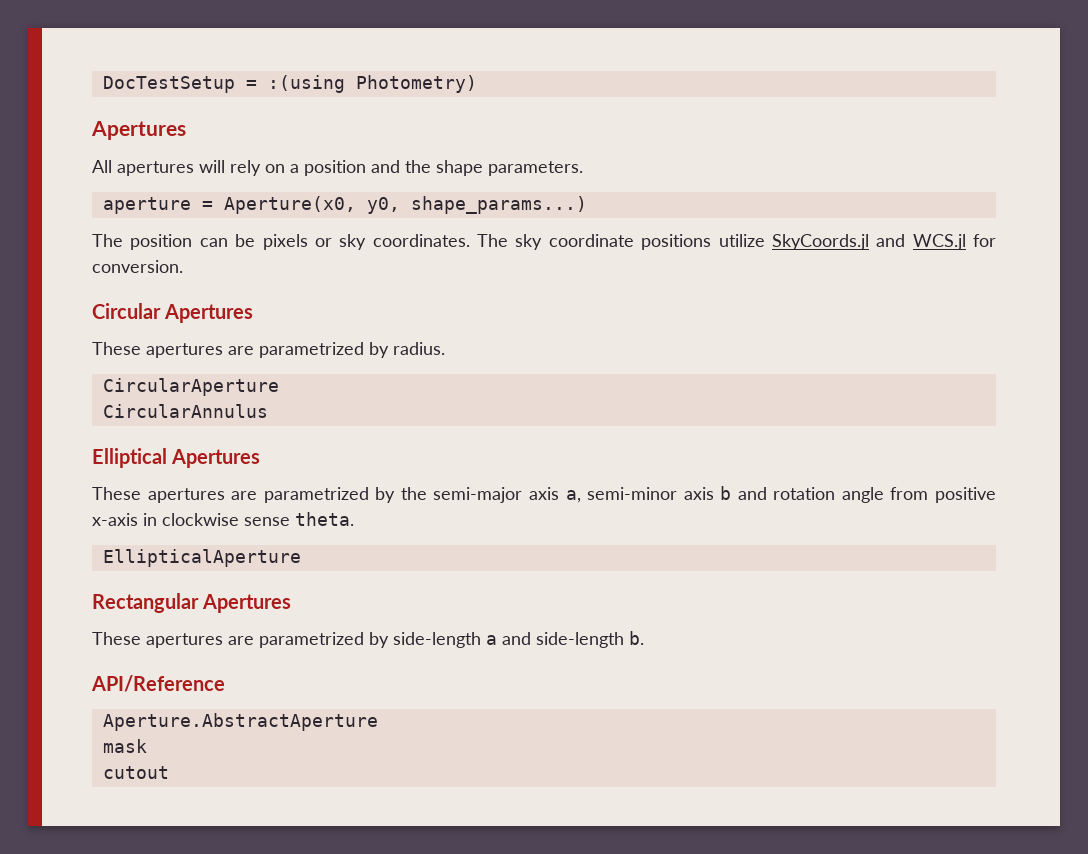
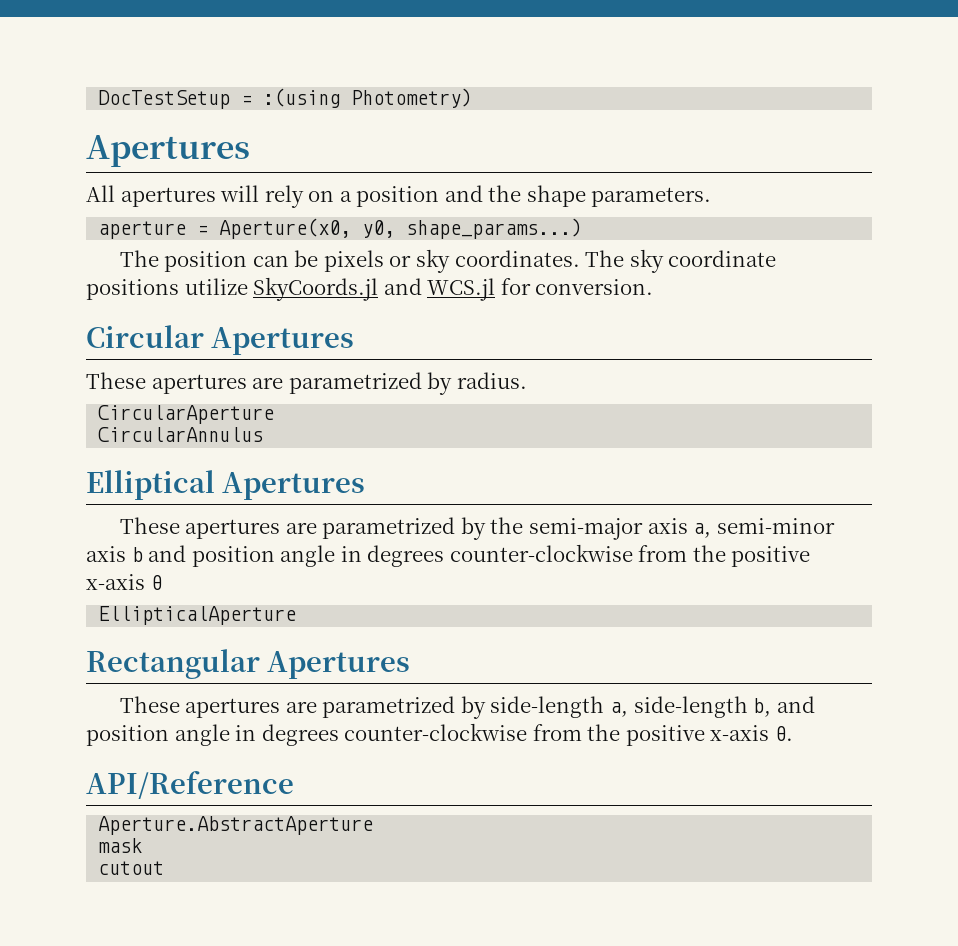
- These apertures are parametrized by the semi-major axis a, semi-minor axis b and rotation angle from positive x-axis in clockwise sense theta.
+ These apertures are parametrized by the semi-major axis a, semi-minor axis b and position angle in degrees counter-clockwise from the positive x-axis θ
- These apertures are parametrized by side-length a and side-length b.
+ These apertures are parametrized by side-length a, side-length b, and position angle in degrees counter-clockwise from the positive x-axis θ.

